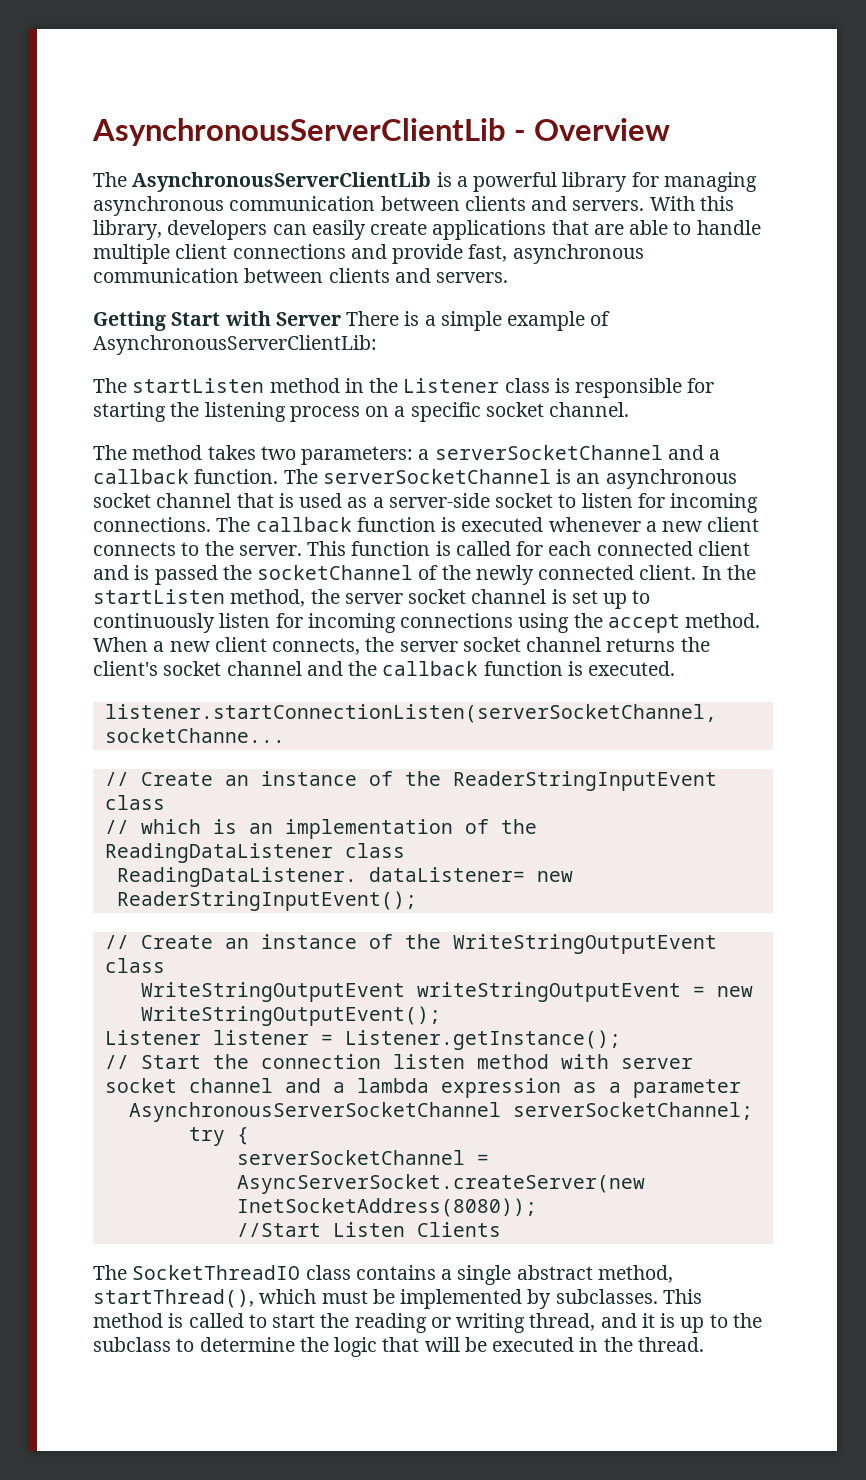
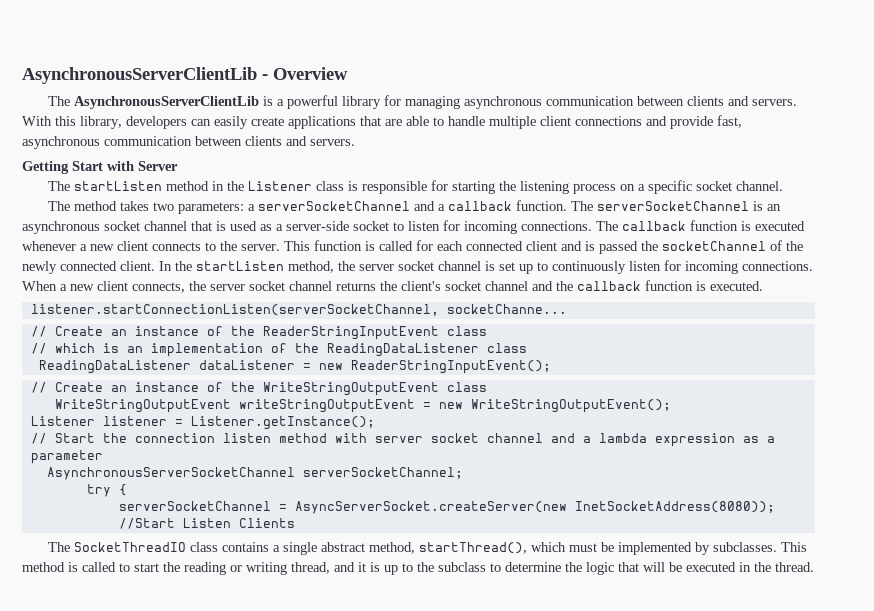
- Getting Start with Server There is a simple example of AsynchronousServerClientLib:
+ Getting Start with Server
- In the startListen method, the server socket channel is set up to continuously listen for incoming connections using the accept method.
+ In the startListen method, the server socket channel is set up to continuously listen for incoming connections.
- ReadingDataListener. dataListener= new ReaderStringInputEvent();
+ ReadingDataListener dataListener = new ReaderStringInputEvent();

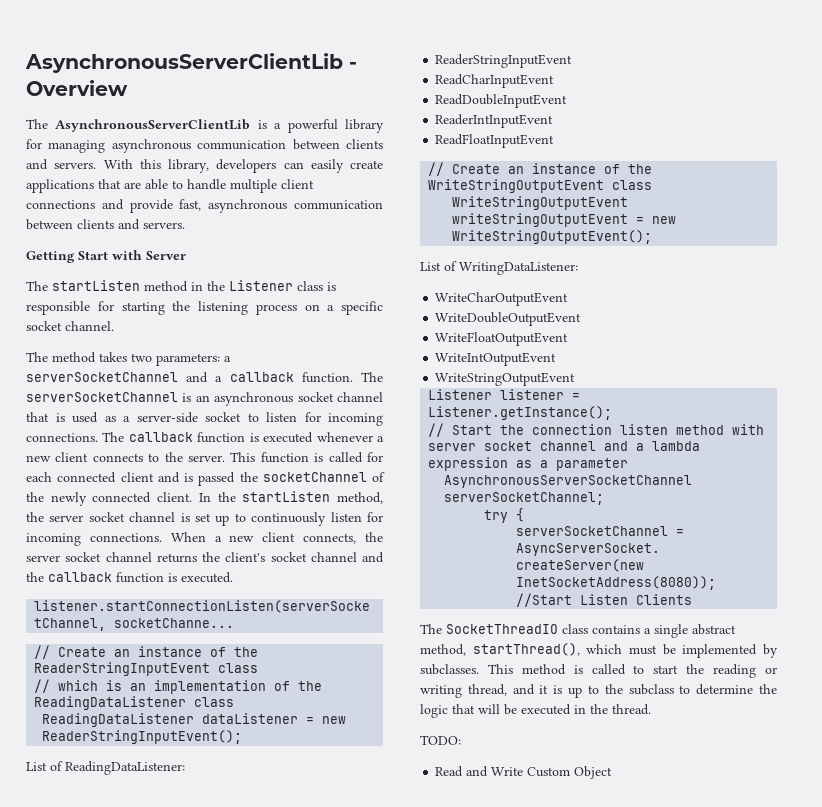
+ List of ReadingDataListener:
+ ReaderStringInputEvent
+ ReadCharInputEvent
+ ReadDoubleInputEvent
+ ReaderIntInputEvent
+ ReadFloatInputEvent
+ List of WritingDataListener:
+ WriteCharOutputEvent
+ WriteDoubleOutputEvent
+ WriteFloatOutputEvent
+ WriteIntOutputEvent
+ WriteStringOutputEvent
+ TODO:
+ Read and Write Custom Object

